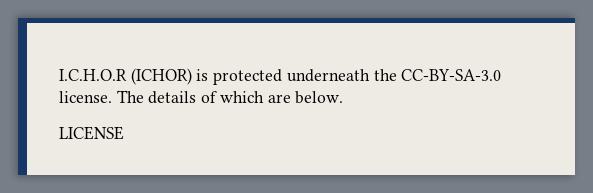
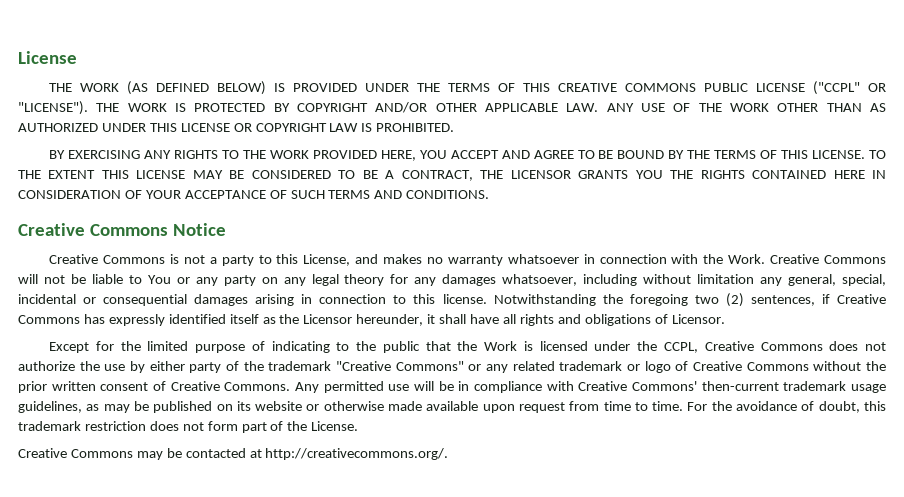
- I.C.H.O.R (ICHOR) is protected underneath the CC-BY-SA-3.0 license. The details of which are below.
- LICENSE
+ License
+ THE WORK (AS DEFINED BELOW) IS PROVIDED UNDER THE TERMS OF THIS CREATIVE COMMONS PUBLIC LICENSE ("CCPL" OR "LICENSE"). THE WORK IS PROTECTED BY COPYRIGHT AND/OR OTHER APPLICABLE LAW. ANY USE OF THE WORK OTHER THAN AS AUTHORIZED UNDER THIS LICENSE OR COPYRIGHT LAW IS PROHIBITED.
+ BY EXERCISING ANY RIGHTS TO THE WORK PROVIDED HERE, YOU ACCEPT AND AGREE TO BE BOUND BY THE TERMS OF THIS LICENSE. TO THE EXTENT THIS LICENSE MAY BE CONSIDERED TO BE A CONTRACT, THE LICENSOR GRANTS YOU THE RIGHTS CONTAINED HERE IN CONSIDERATION OF YOUR ACCEPTANCE OF SUCH TERMS AND CONDITIONS.
+ Creative Commons Notice
+ Creative Commons is not a party to this License, and makes no warranty whatsoever in connection with the Work. Creative Commons will not be liable to You or any party on any legal theory for any damages whatsoever, including without limitation any general, special, incidental or consequential damages arising in connection to this license. Notwithstanding the foregoing two (2) sentences, if Creative Commons has expressly identified itself as the Licensor hereunder, it shall have all rights and obligations of Licensor.
+ Except for the limited purpose of indicating to the public that the Work is licensed under the CCPL, Creative Commons does not authorize the use by either party of the trademark "Creative Commons" or any related trademark or logo of Creative Commons without the prior written consent of Creative Commons. Any permitted use will be in compliance with Creative Commons' then-current trademark usage guidelines, as may be published on its website or otherwise made available upon request from time to time. For the avoidance of doubt, this trademark restriction does not form part of the License.
+ Creative Commons may be contacted at http://creativecommons.org/.

